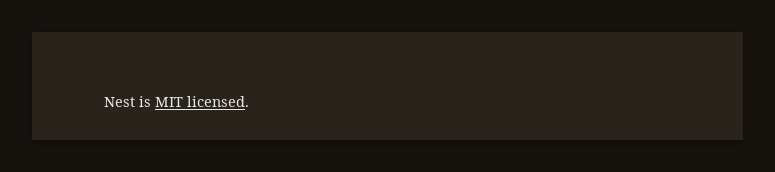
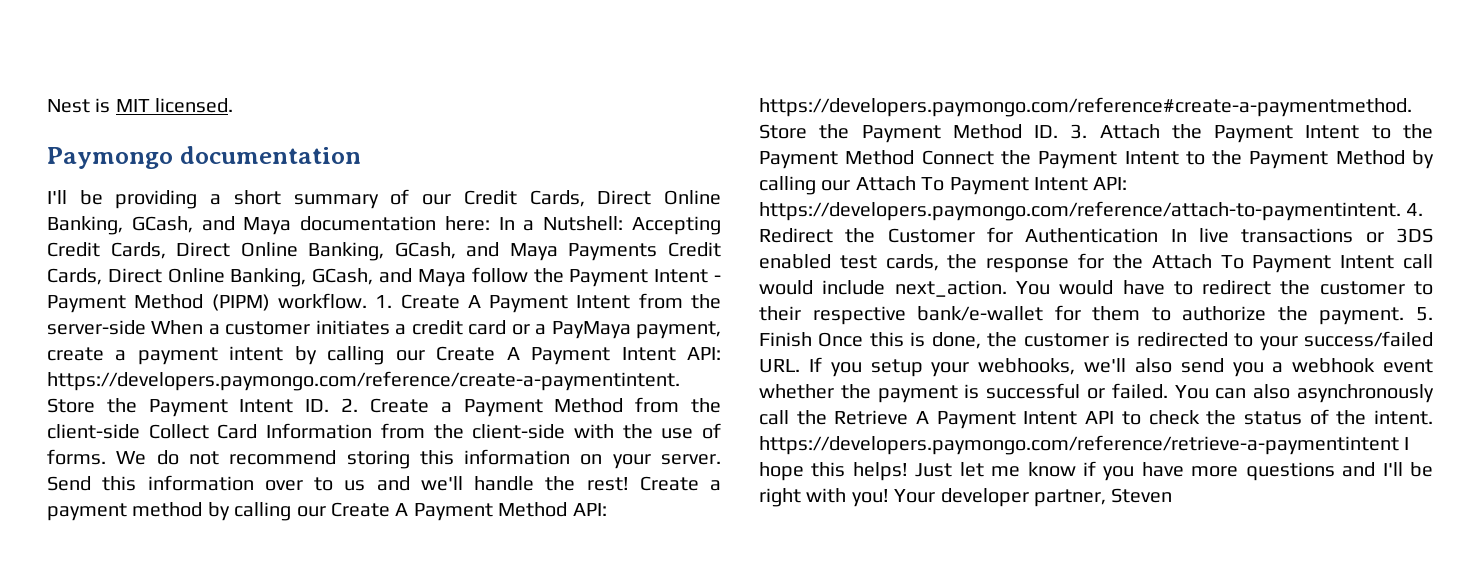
+ Paymongo documentation
+ I'll be providing a short summary of our Credit Cards, Direct Online Banking, GCash, and Maya documentation here: In a Nutshell: Accepting Credit Cards, Direct Online Banking, GCash, and Maya Payments Credit Cards, Direct Online Banking, GCash, and Maya follow the Payment Intent - Payment Method (PIPM) workflow. 1. Create A Payment Intent from the server-side When a customer initiates a credit card or a PayMaya payment, create a payment intent by calling our Create A Payment Intent API: https://developers.paymongo.com/reference/create-a-paymentintent. Store the Payment Intent ID. 2. Create a Payment Method from the client-side Collect Card Information from the client-side with the use of forms. We do not recommend storing this information on your server. Send this information over to us and we'll handle the rest! Create a payment method by calling our Create A Payment Method API: https://developers.paymongo.com/reference#create-a-paymentmethod. Store the Payment Method ID. 3. Attach the Payment Intent to the Payment Method Connect the Payment Intent to the Payment Method by calling our Attach To Payment Intent API: https://developers.paymongo.com/reference/attach-to-paymentintent. 4. Redirect the Customer for Authentication In live transactions or 3DS enabled test cards, the response for the Attach To Payment Intent call would include next_action. You would have to redirect the customer to their respective bank/e-wallet for them to authorize the payment. 5. Finish Once this is done, the customer is redirected to your success/failed URL. If you setup your webhooks, we'll also send you a webhook event whether the payment is successful or failed. You can also asynchronously call the Retrieve A Payment Intent API to check the status of the intent. https://developers.paymongo.com/reference/retrieve-a-paymentintent I hope this helps! Just let me know if you have more questions and I'll be right with you! Your developer partner, Steven

